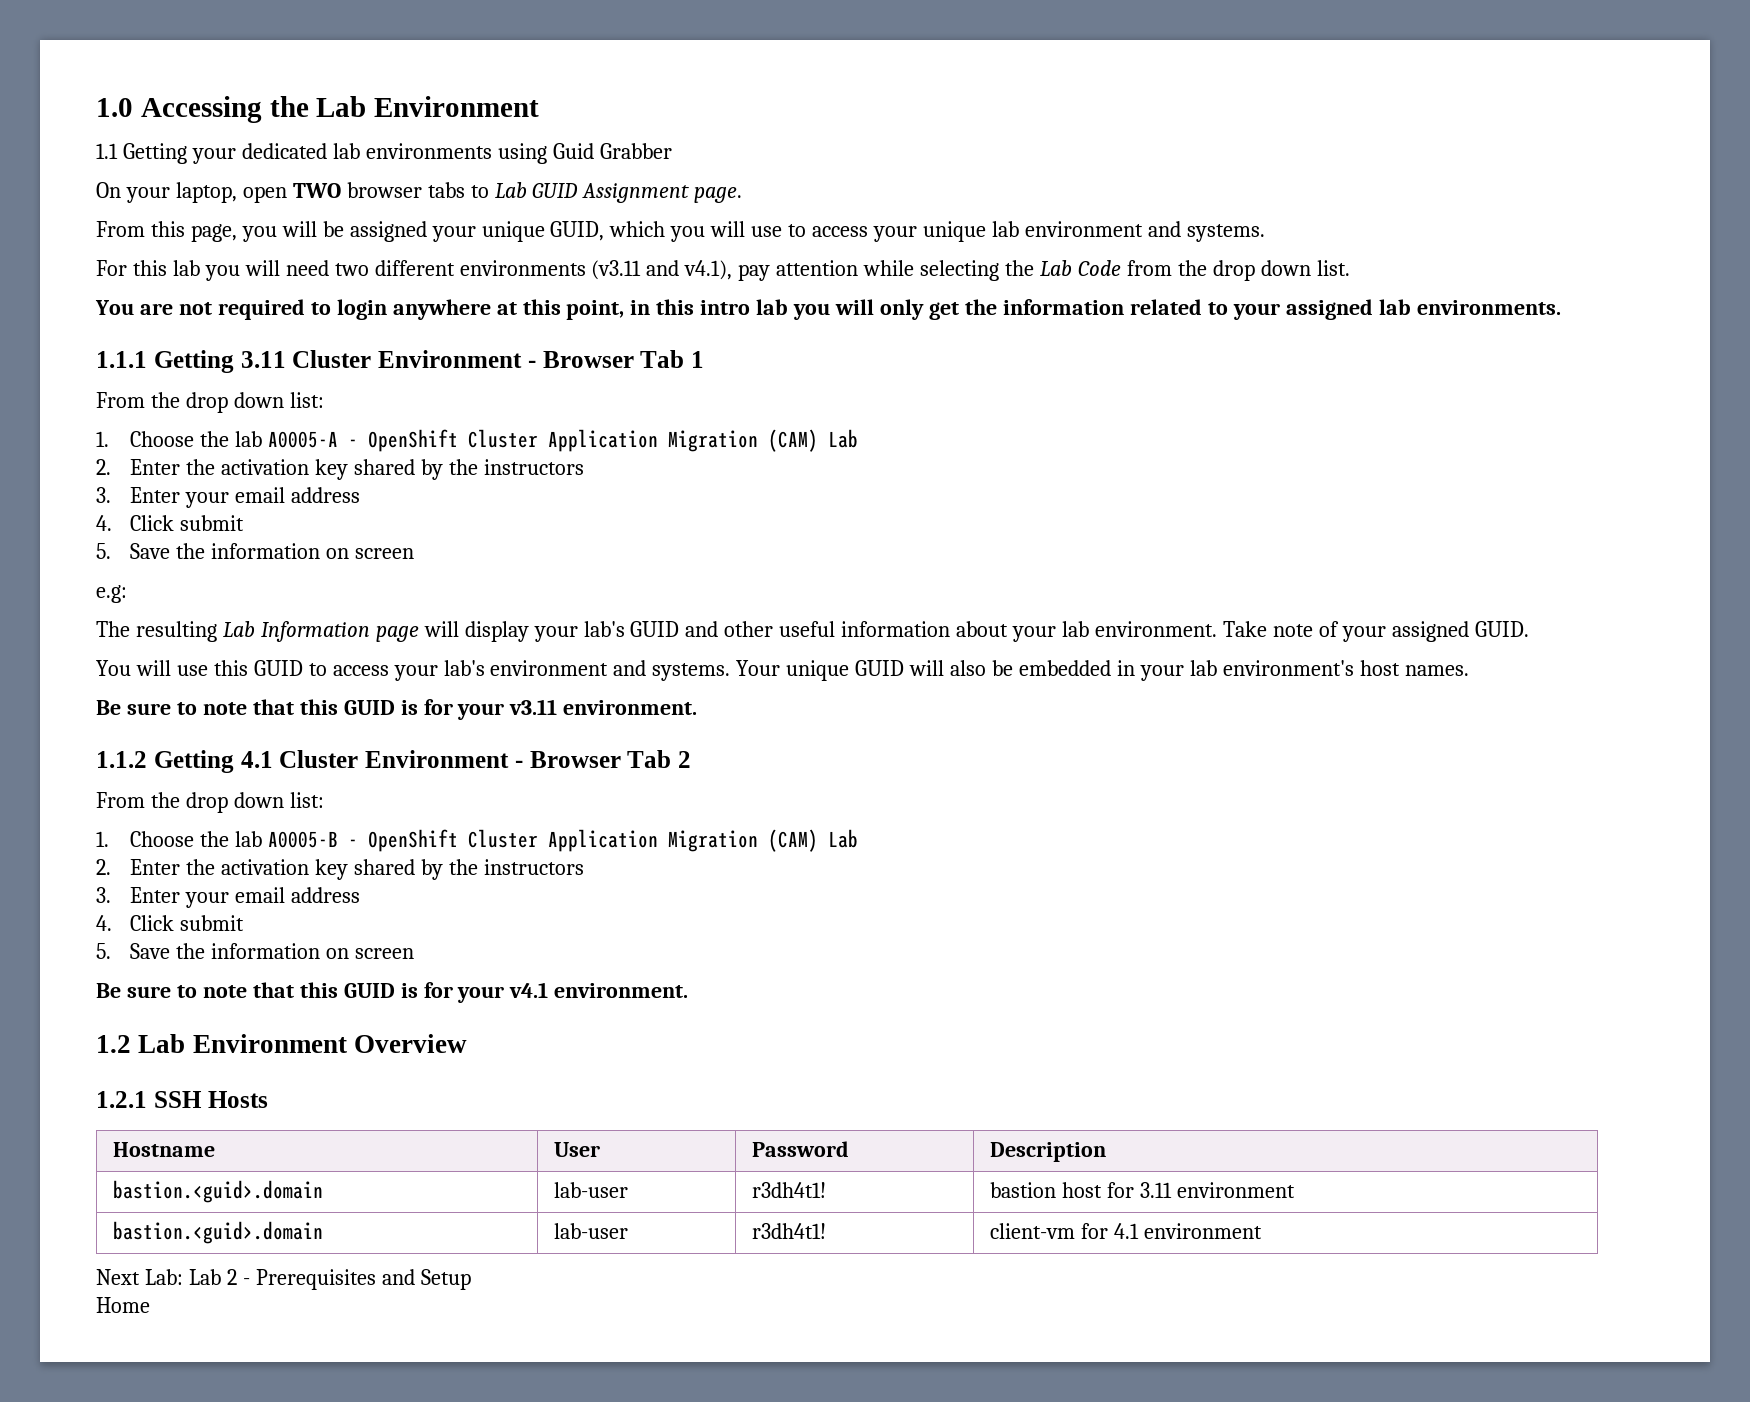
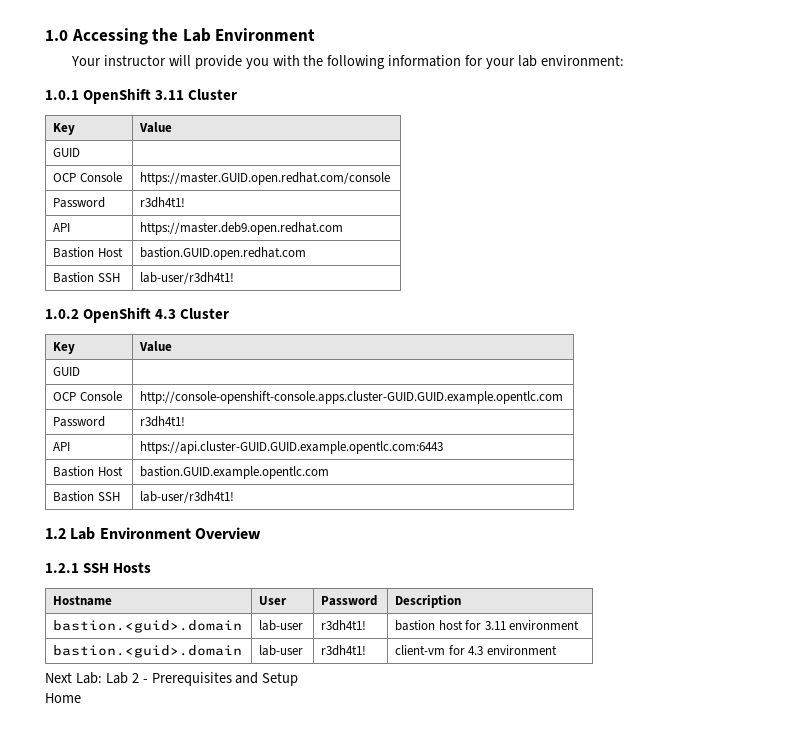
- 1.1 Getting your dedicated lab environments using Guid Grabber
- On your laptop, open TWO browser tabs to Lab GUID Assignment page.
- From this page, you will be assigned your unique GUID, which you will use to access your unique lab environment and systems.
- For this lab you will need two different environments (v3.11 and v4.1), pay attention while selecting the Lab Code from the drop down list.
- You are not required to login anywhere at this point, in this intro lab you will only get the information related to your assigned lab environments.
- 1.1.1 Getting 3.11 Cluster Environment - Browser Tab 1
- From the drop down list:
- 1. Choose the lab A0005-A - OpenShift Cluster Application Migration (CAM) Lab
- 2. Enter the activation key shared by the instructors
- 3. Enter your email address
- 4. Click submit
- 5. Save the information on screen
- e.g:
- The resulting Lab Information page will display your lab's GUID and other useful information about your lab environment. Take note of your assigned GUID.
- You will use this GUID to access your lab's environment and systems. Your unique GUID will also be embedded in your lab environment's host names.
- Be sure to note that this GUID is for your v3.11 environment.
- 1.1.2 Getting 4.1 Cluster Environment - Browser Tab 2
- From the drop down list:
- 1. Choose the lab A0005-B - OpenShift Cluster Application Migration (CAM) Lab
- 2. Enter the activation key shared by the instructors
- 3. Enter your email address
- 4. Click submit
- 5. Save the information on screen
- Be sure to note that this GUID is for your v4.1 environment.
+ Your instructor will provide you with the following information for your lab environment:
+ 1.0.1 OpenShift 3.11 Cluster
+ Key | Value
+ GUID |
+ OCP Console | https://master.GUID.open.redhat.com/console
+ Password | r3dh4t1!
+ API | https://master.deb9.open.redhat.com
+ Bastion Host | bastion.GUID.open.redhat.com
+ Bastion SSH | lab-user/r3dh4t1!
+ 1.0.2 OpenShift 4.3 Cluster
+ Key | Value
+ GUID |
+ OCP Console | http://console-openshift-console.apps.cluster-GUID.GUID.example.opentlc.com
+ Password | r3dh4t1!
+ API | https://api.cluster-GUID.GUID.example.opentlc.com:6443
+ Bastion Host | bastion.GUID.example.opentlc.com
+ Bastion SSH | lab-user/r3dh4t1!
- bastion.<guid>.domain | lab-user | r3dh4t1! | client-vm for 4.1 environment
+ bastion.<guid>.domain | lab-user | r3dh4t1! | client-vm for 4.3 environment

